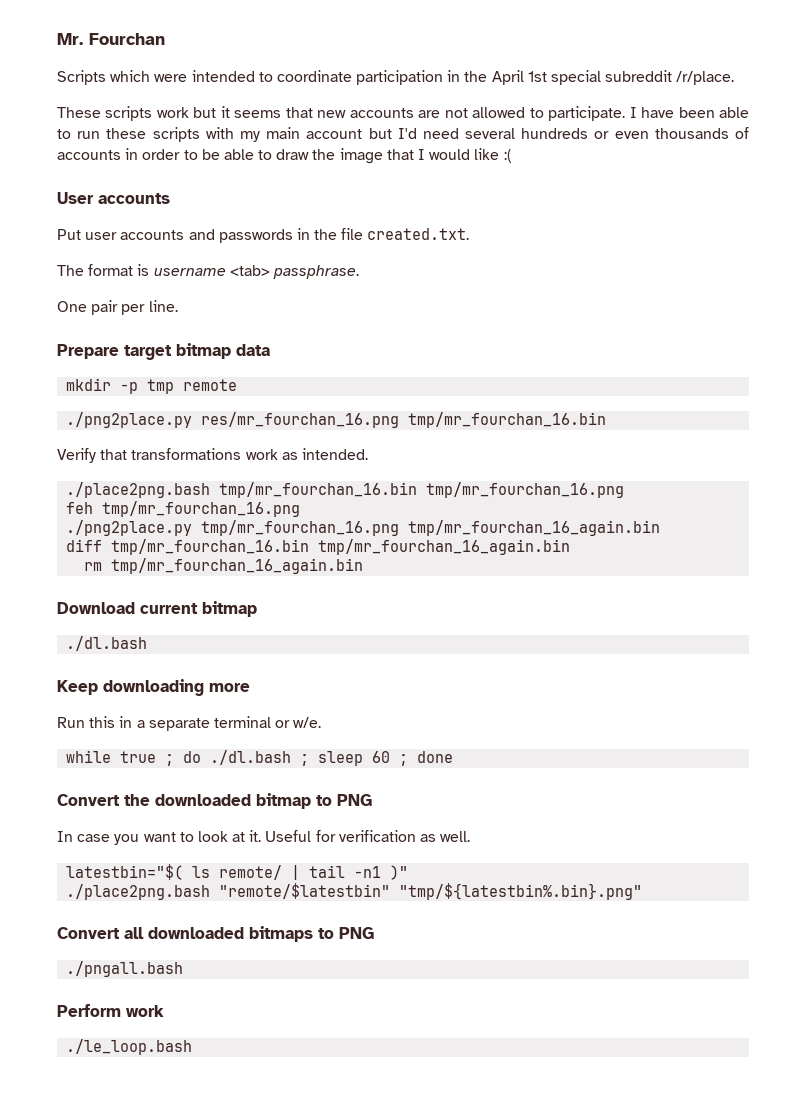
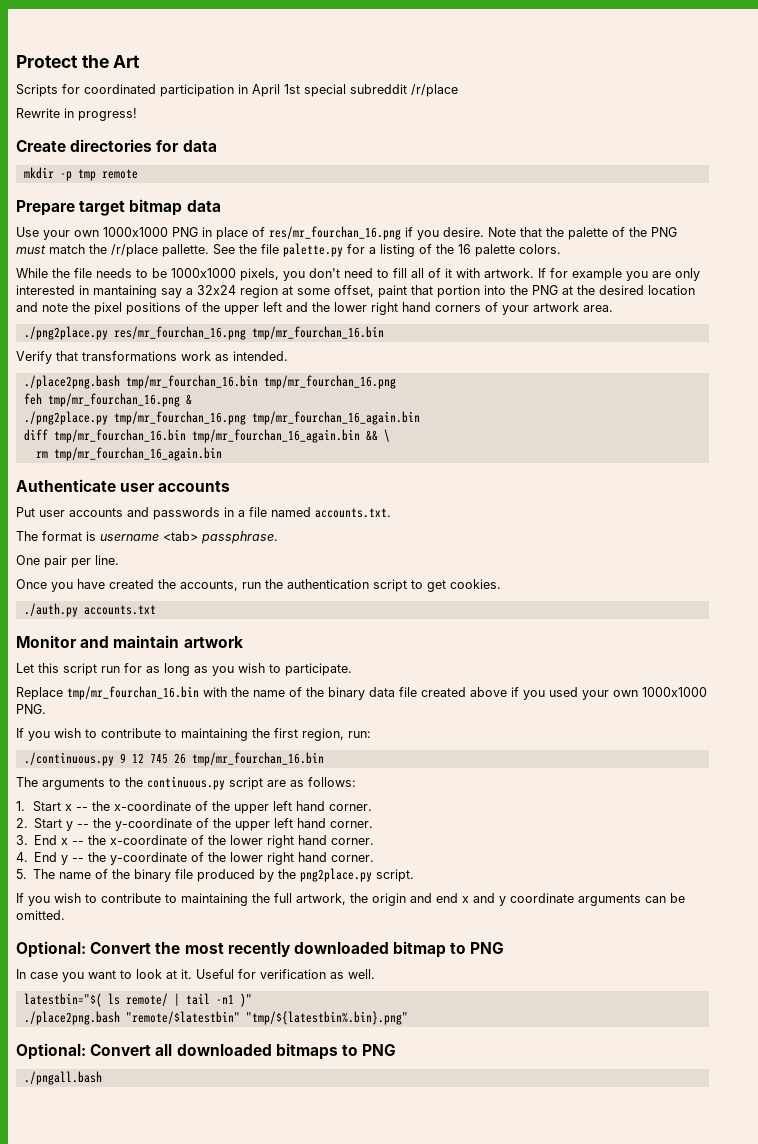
- Mr. Fourchan
- Scripts which were intended to coordinate participation in the April 1st special subreddit /r/place.
- These scripts work but it seems that new accounts are not allowed to participate. I have been able to run these scripts with my main account but I'd need several hundreds or even thousands of accounts in order to be able to draw the image that I would like :(
- User accounts
- Put user accounts and passwords in the file created.txt.
- The format is username <tab> passphrase.
- One pair per line.
+ Protect the Art
+ Scripts for coordinated participation in April 1st special subreddit /r/place
+ Rewrite in progress!
+ Create directories for data
+ mkdir -p tmp remote
  Prepare target bitmap data
- mkdir -p tmp remote
+ Use your own 1000x1000 PNG in place of res/mr_fourchan_16.png if you desire. Note that the palette of the PNG must match the /r/place pallette. See the file palette.py for a listing of the 16 palette colors.
+ While the file needs to be 1000x1000 pixels, you don't need to fill all of it with artwork. If for example you are only interested in mantaining say a 32x24 region at some offset, paint that portion into the PNG at the desired location and note the pixel positions of the upper left and the lower right hand corners of your artwork area.
- feh tmp/mr_fourchan_16.png
+ feh tmp/mr_fourchan_16.png &
- diff tmp/mr_fourchan_16.bin tmp/mr_fourchan_16_again.bin
+ diff tmp/mr_fourchan_16.bin tmp/mr_fourchan_16_again.bin && \
- Download current bitmap
- ./dl.bash
- Keep downloading more
- Run this in a separate terminal or w/e.
- while true ; do ./dl.bash ; sleep 60 ; done
- Convert the downloaded bitmap to PNG
+ Authenticate user accounts
+ Put user accounts and passwords in a file named accounts.txt.
+ The format is username <tab> passphrase.
+ One pair per line.
+ Once you have created the accounts, run the authentication script to get cookies.
+ ./auth.py accounts.txt
+ Monitor and maintain artwork
+ Let this script run for as long as you wish to participate.
+ Replace tmp/mr_fourchan_16.bin with the name of the binary data file created above if you used your own 1000x1000 PNG.
+ If you wish to contribute to maintaining the first region, run:
+ ./continuous.py 9 12 745 26 tmp/mr_fourchan_16.bin
+ The arguments to the continuous.py script are as follows:
+ 1. Start x -- the x-coordinate of the upper left hand corner.
+ 2. Start y -- the y-coordinate of the upper left hand corner.
+ 3. End x -- the x-coordinate of the lower right hand corner.
+ 4. End y -- the y-coordinate of the lower right hand corner.
+ 5. The name of the binary file produced by the png2place.py script.
+ If you wish to contribute to maintaining the full artwork, the origin and end x and y coordinate arguments can be omitted.
+ Optional: Convert the most recently downloaded bitmap to PNG
- Convert all downloaded bitmaps to PNG
+ Optional: Convert all downloaded bitmaps to PNG
- Perform work
- ./le_loop.bash

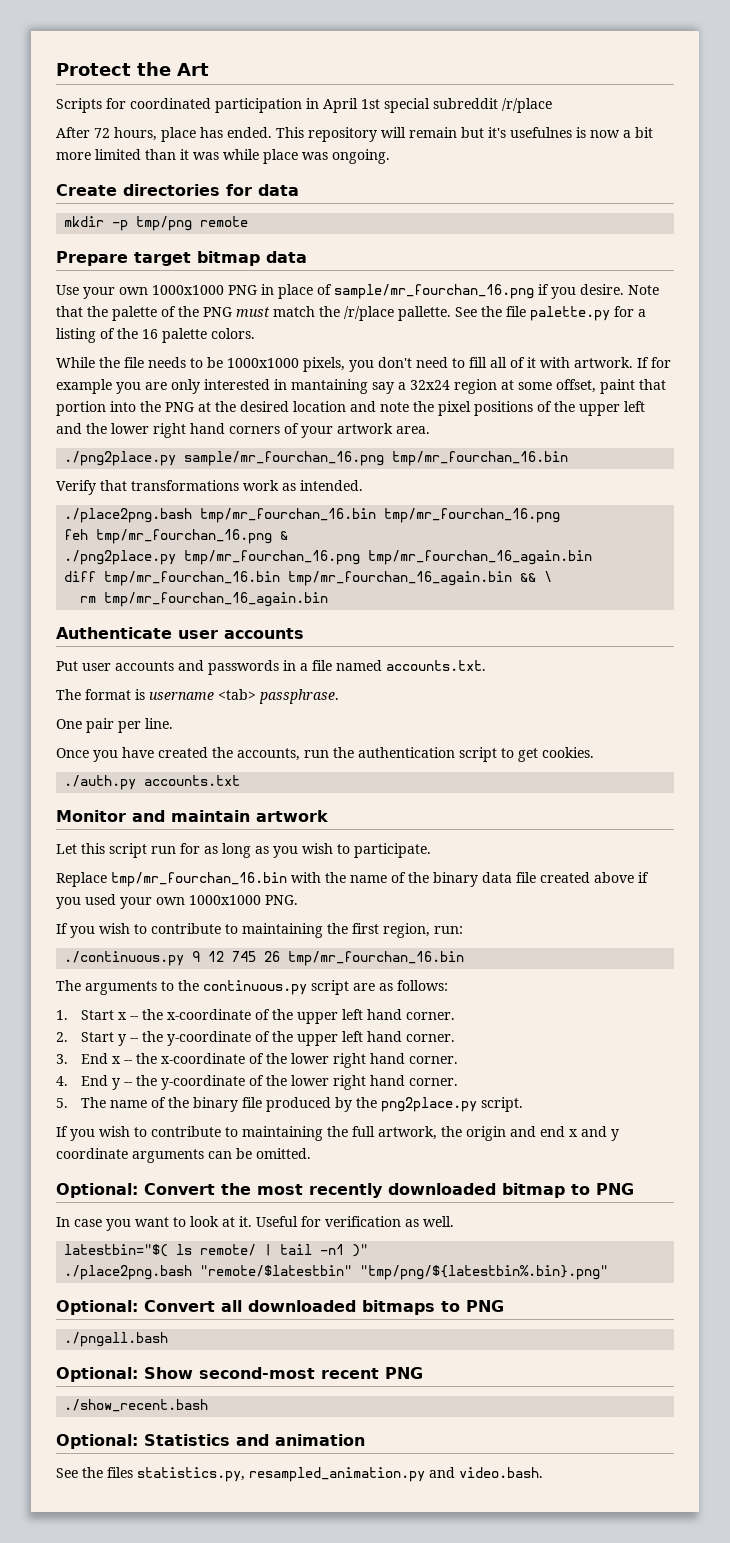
- Rewrite in progress!
+ After 72 hours, place has ended. This repository will remain but it's usefulnes is now a bit more limited than it was while place was ongoing.
- mkdir -p tmp remote
+ mkdir -p tmp/png remote
- Use your own 1000x1000 PNG in place of res/mr_fourchan_16.png if you desire.
+ Use your own 1000x1000 PNG in place of sample/mr_fourchan_16.png if you desire.
- ./png2place.py res/mr_fourchan_16.png tmp/mr_fourchan_16.bin
+ ./png2place.py sample/mr_fourchan_16.png tmp/mr_fourchan_16.bin
- ./place2png.bash "remote/$latestbin" "tmp/${latestbin%.bin}.png"
+ ./place2png.bash "remote/$latestbin" "tmp/png/${latestbin%.bin}.png"
+ Optional: Show second-most recent PNG
+ ./show_recent.bash
+ Optional: Statistics and animation
+ See the files statistics.py, resampled_animation.py and video.bash.

